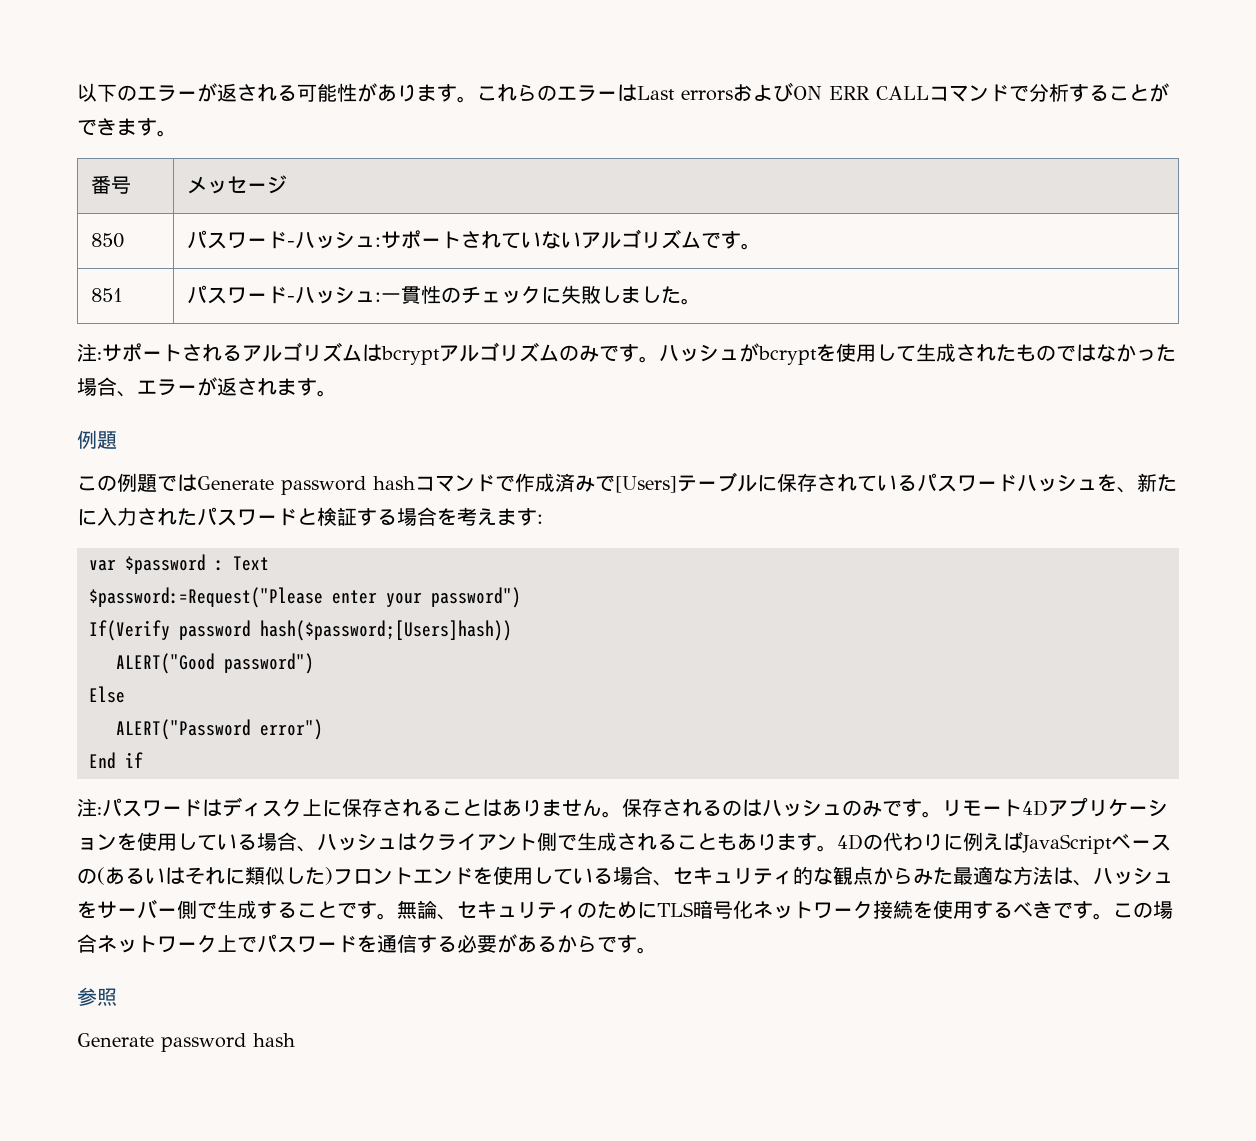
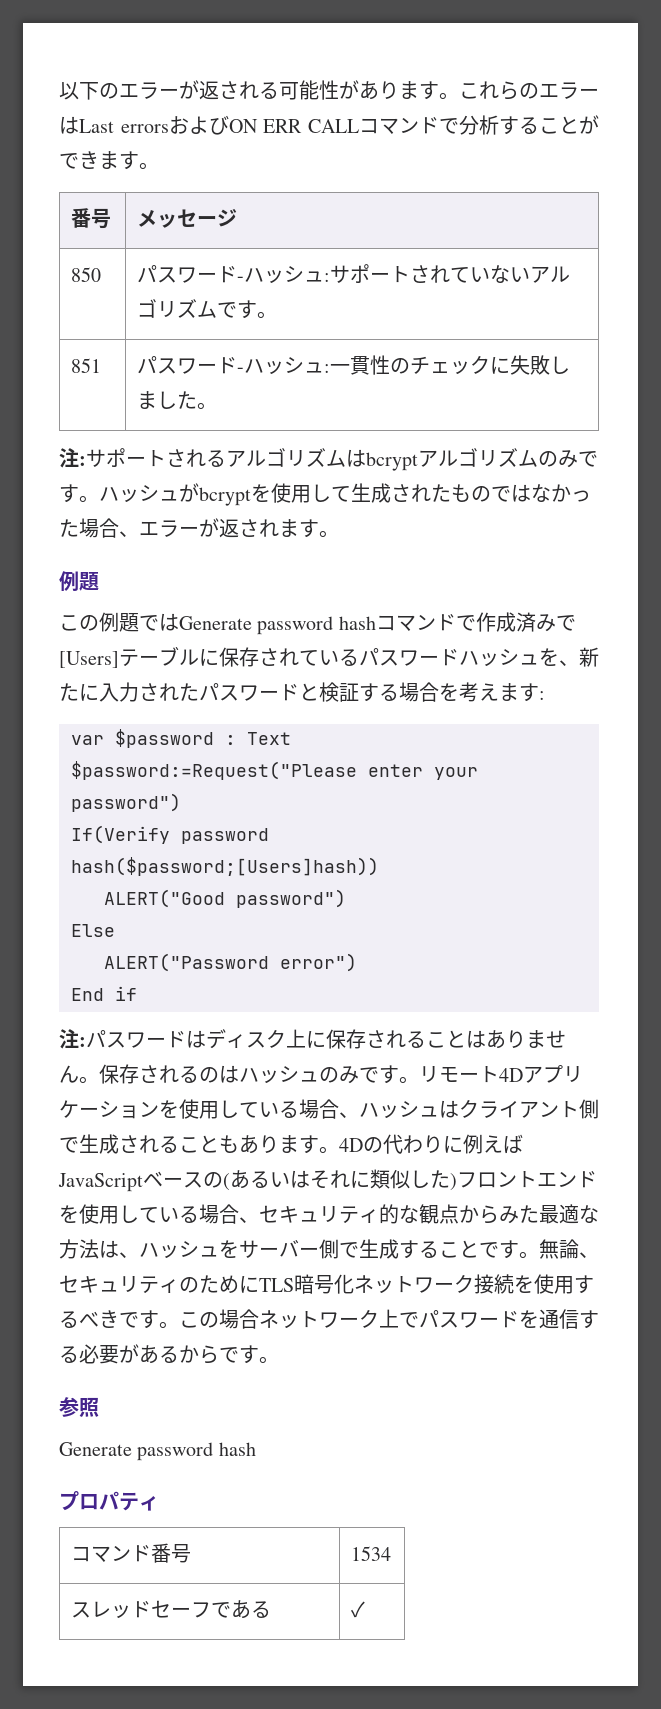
+ プロパティ
+ コマンド番号 | 1534
+ スレッドセーフである | ✓

